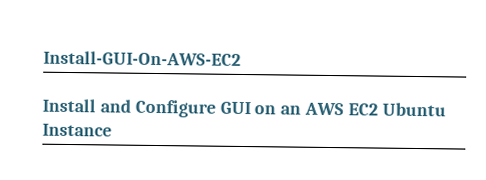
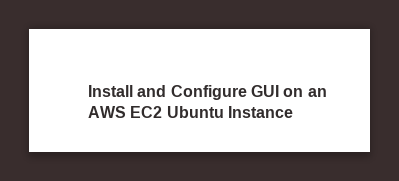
- Install-GUI-On-AWS-EC2

